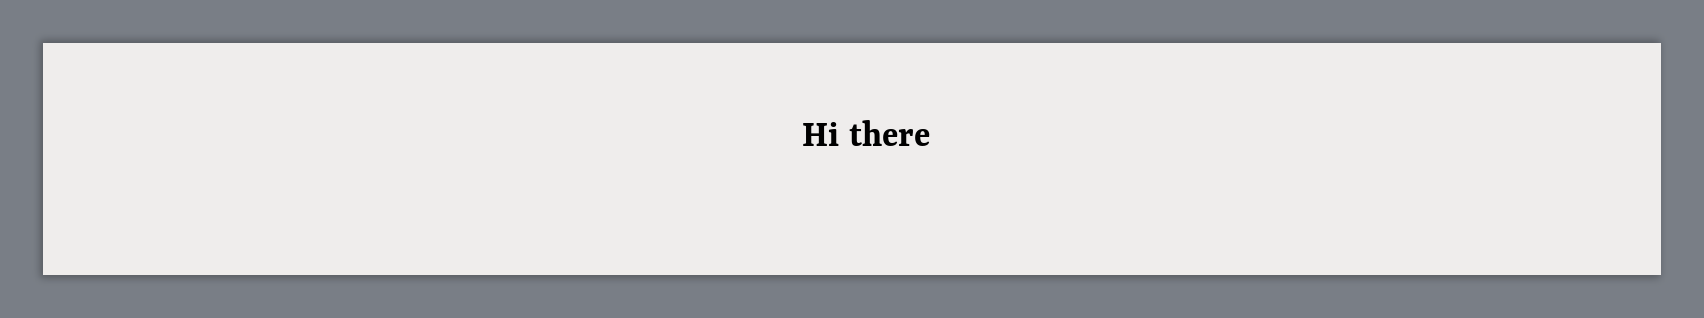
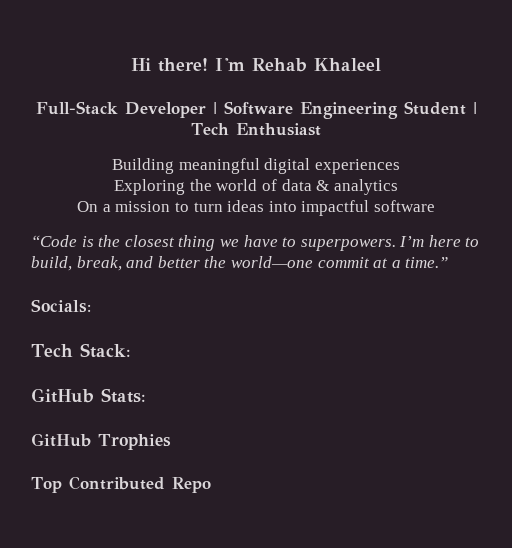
- Hi there
+ Hi there! I'm Rehab Khaleel
+ Full-Stack Developer | Software Engineering Student | Tech Enthusiast
+ Building meaningful digital experiences
+ Exploring the world of data & analytics
+ On a mission to turn ideas into impactful software
+ “Code is the closest thing we have to superpowers. I’m here to build, break, and better the world—one commit at a time.”
+ Socials:
+ Tech Stack:
+ GitHub Stats:
+ GitHub Trophies
+ Top Contributed Repo

